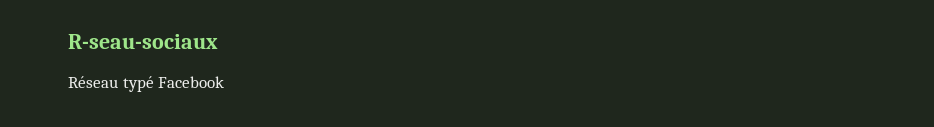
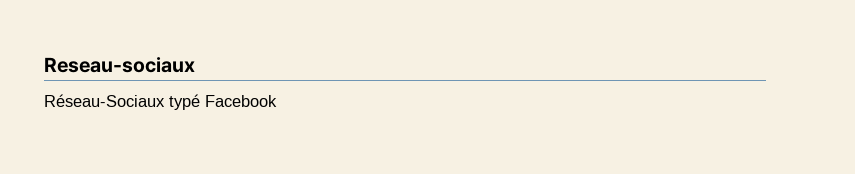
- R-seau-sociaux
- Réseau typé Facebook
+ Reseau-sociaux
+ Réseau-Sociaux typé Facebook

